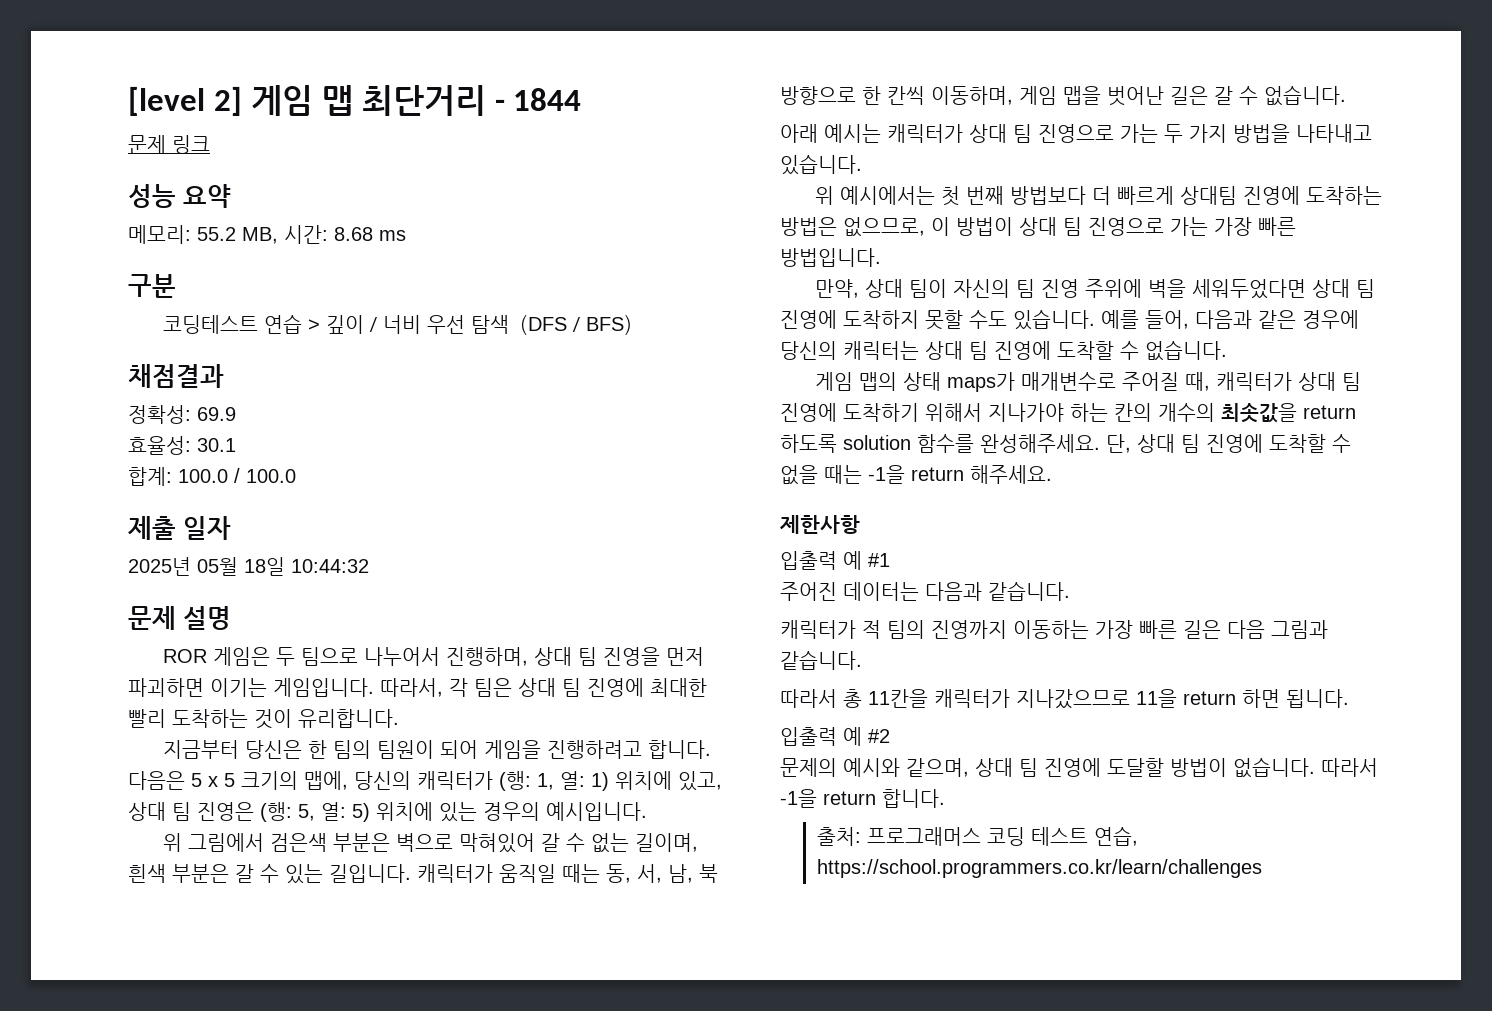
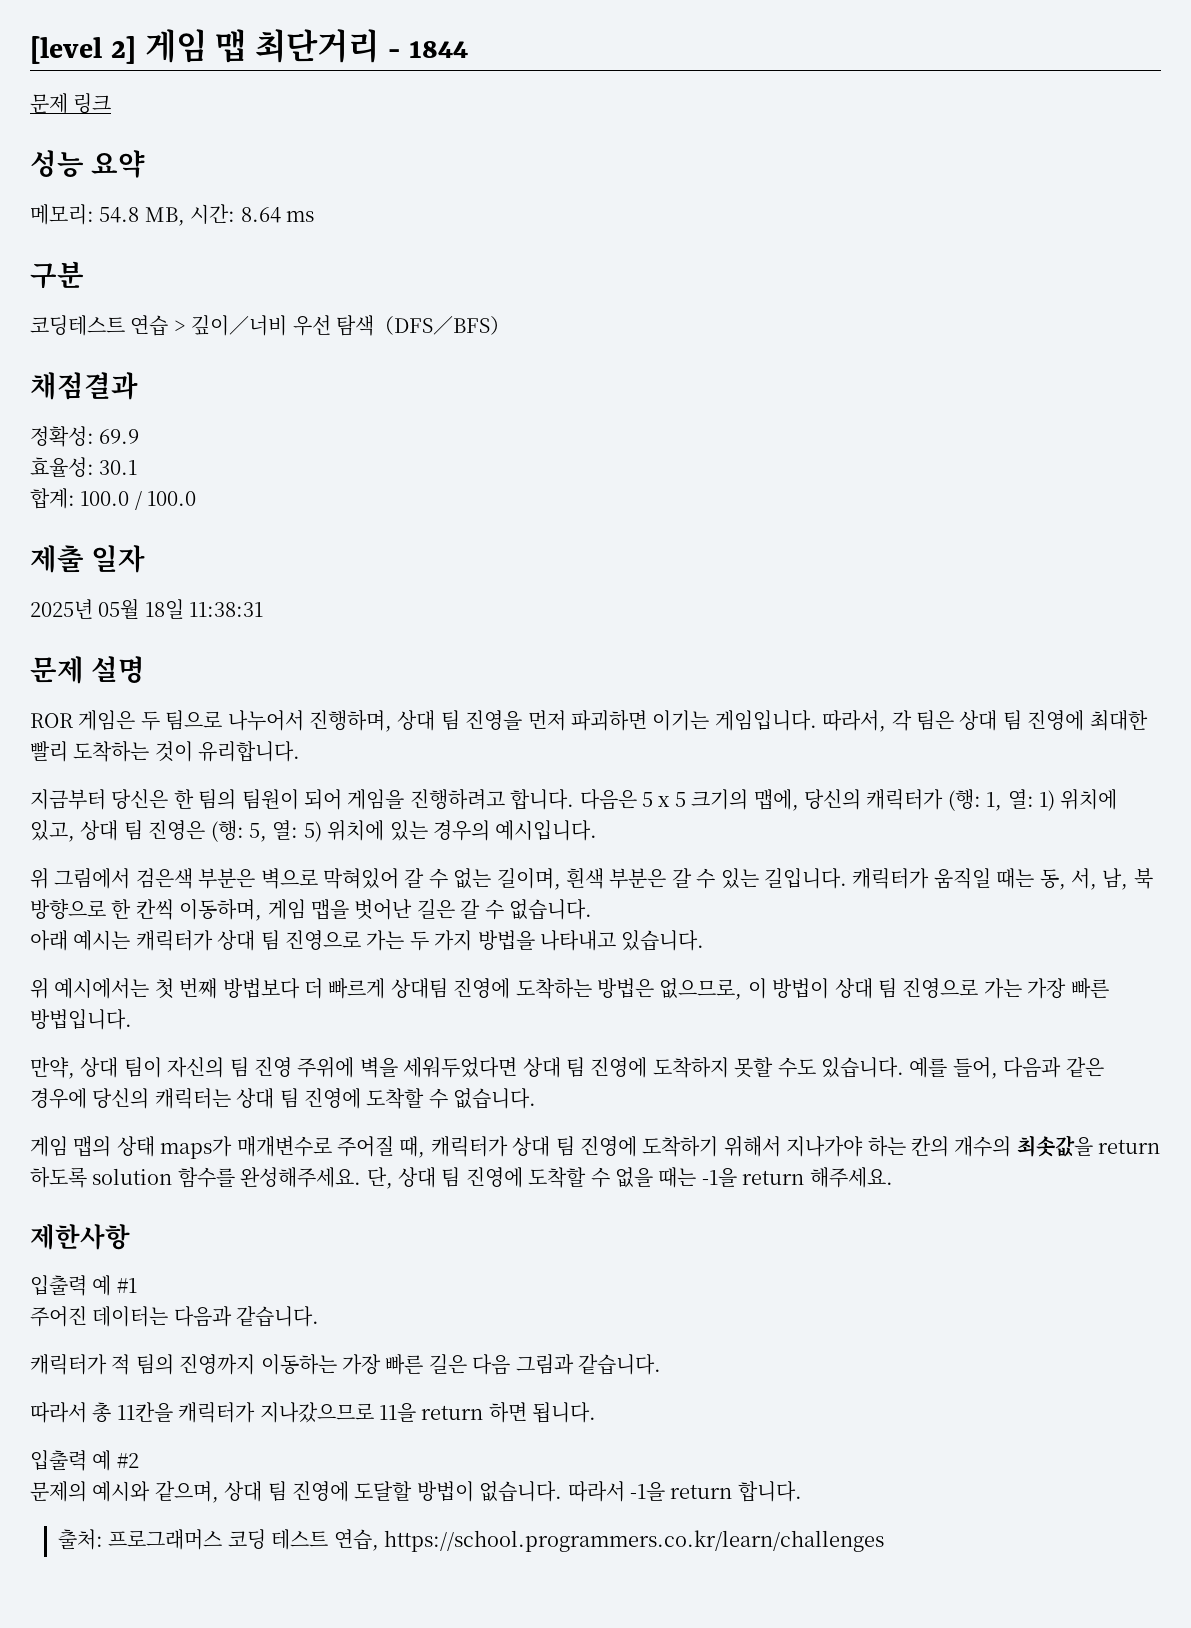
- 메모리: 55.2 MB, 시간: 8.68 ms
+ 메모리: 54.8 MB, 시간: 8.64 ms
- 2025년 05월 18일 10:44:32
+ 2025년 05월 18일 11:38:31

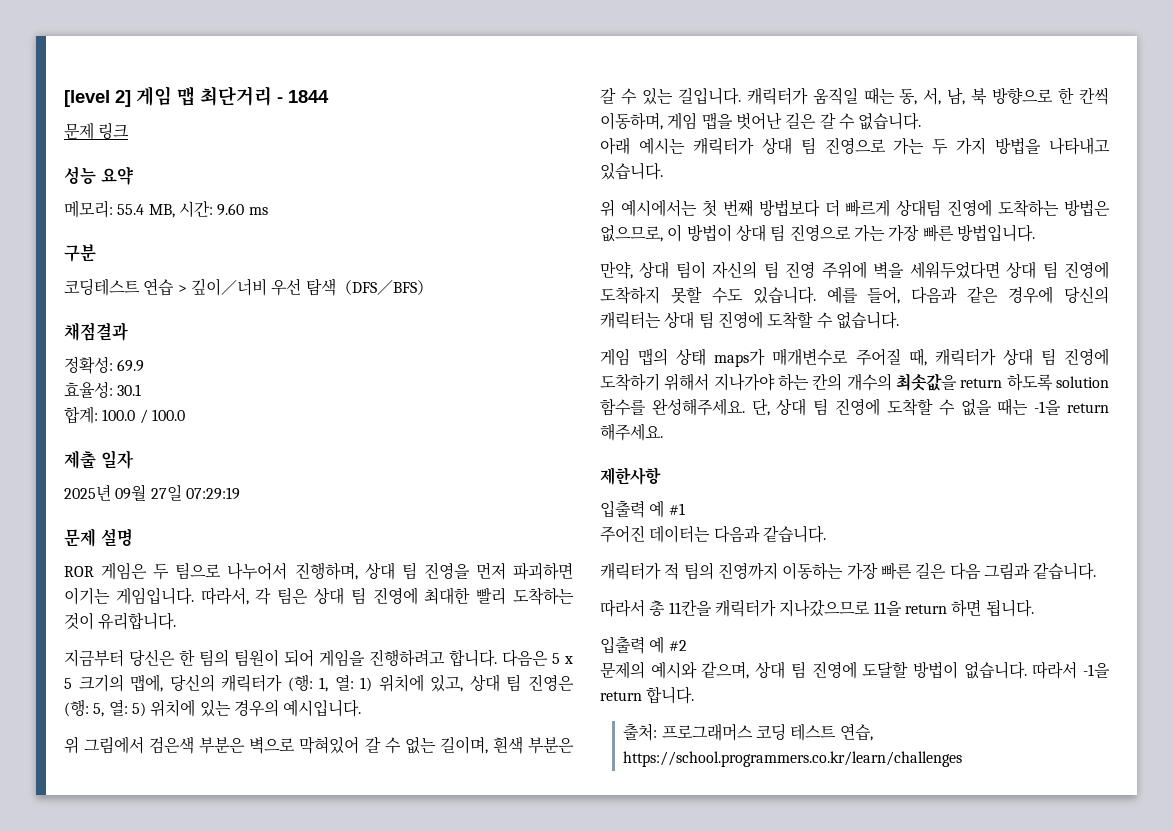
- 메모리: 54.8 MB, 시간: 8.64 ms
+ 메모리: 55.4 MB, 시간: 9.60 ms
- 2025년 05월 18일 11:38:31
+ 2025년 09월 27일 07:29:19

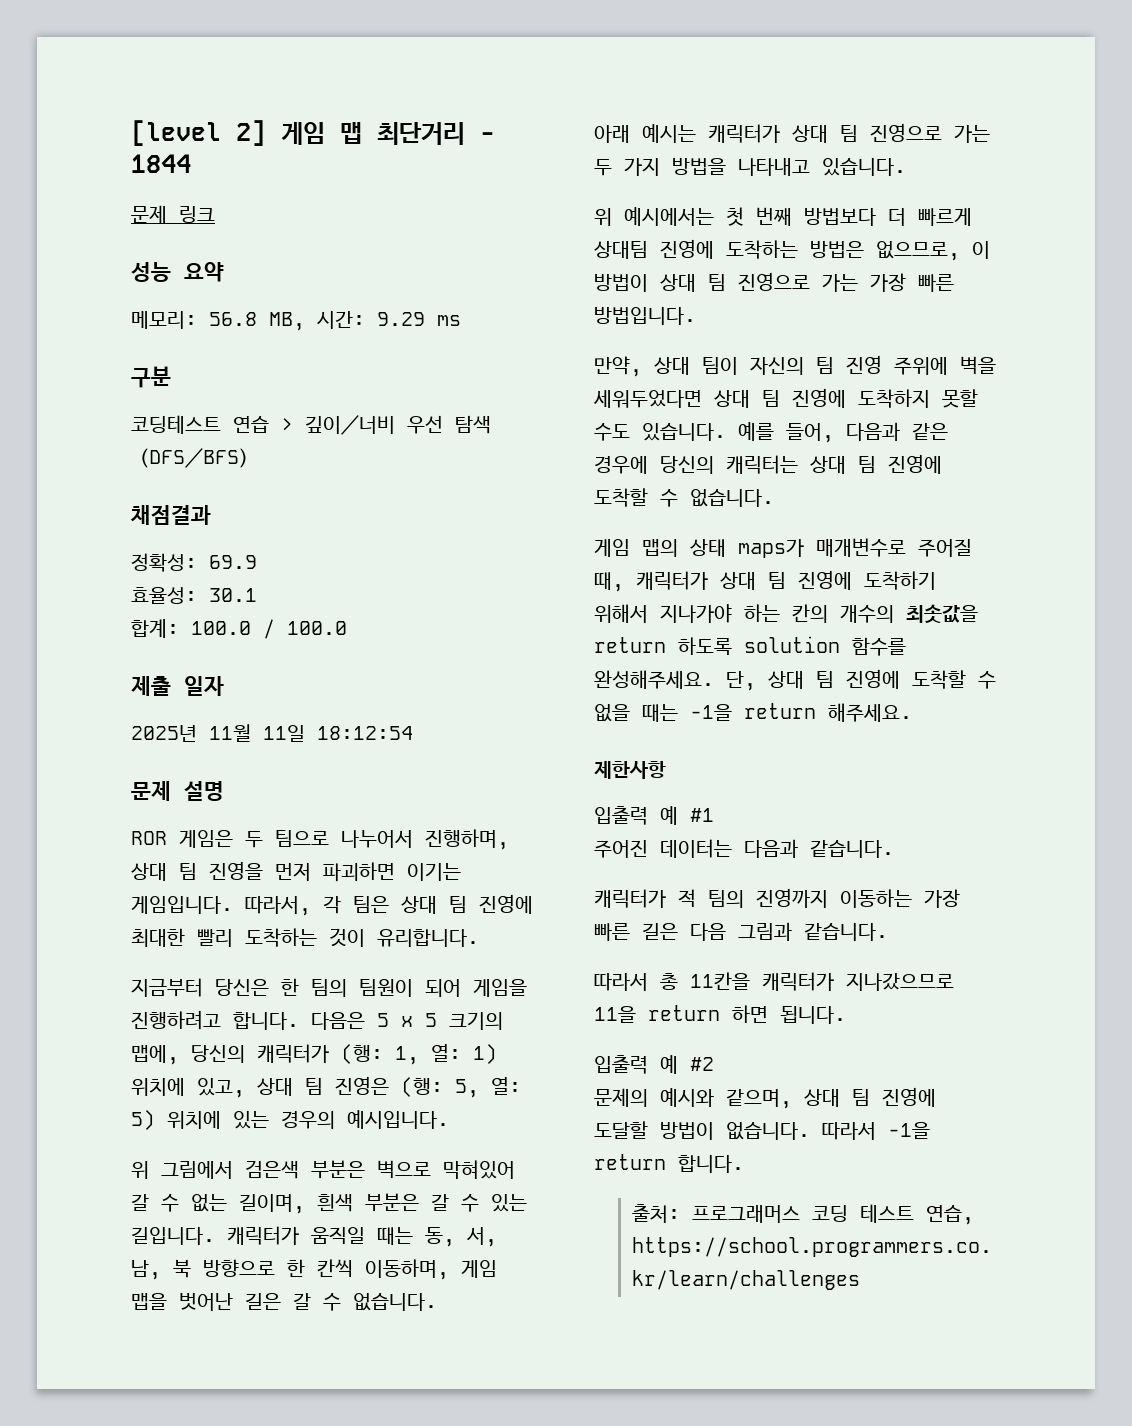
- 메모리: 55.4 MB, 시간: 9.60 ms
+ 메모리: 56.8 MB, 시간: 9.29 ms
- 2025년 09월 27일 07:29:19
+ 2025년 11월 11일 18:12:54

